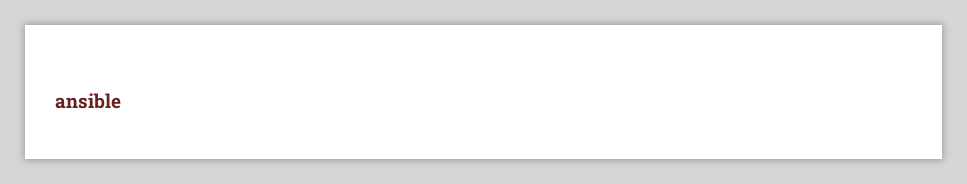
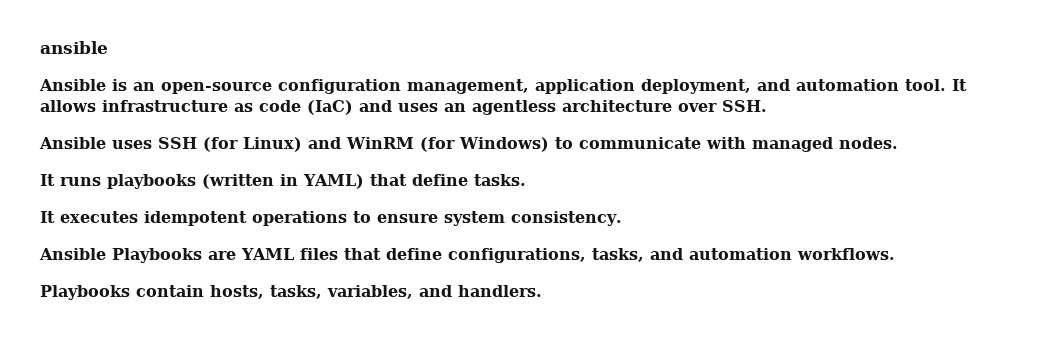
+ Ansible is an open-source configuration management, application deployment, and automation tool. It allows infrastructure as code (IaC) and uses an agentless architecture over SSH.
+ Ansible uses SSH (for Linux) and WinRM (for Windows) to communicate with managed nodes.
+ It runs playbooks (written in YAML) that define tasks.
+ It executes idempotent operations to ensure system consistency.
+ Ansible Playbooks are YAML files that define configurations, tasks, and automation workflows.
+ Playbooks contain hosts, tasks, variables, and handlers.

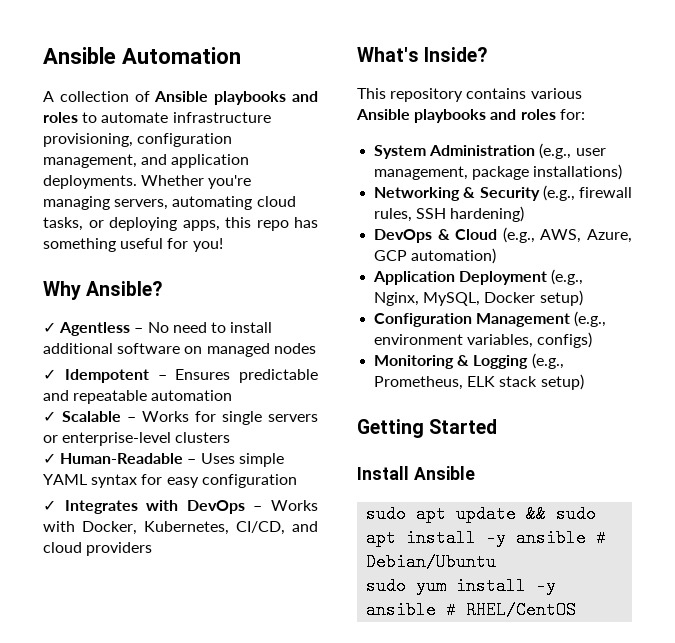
- ansible
- Ansible is an open-source configuration management, application deployment, and automation tool. It allows infrastructure as code (IaC) and uses an agentless architecture over SSH.
- Ansible uses SSH (for Linux) and WinRM (for Windows) to communicate with managed nodes.
- It runs playbooks (written in YAML) that define tasks.
- It executes idempotent operations to ensure system consistency.
- Ansible Playbooks are YAML files that define configurations, tasks, and automation workflows.
- Playbooks contain hosts, tasks, variables, and handlers.
+ Ansible Automation
+ A collection of Ansible playbooks and roles to automate infrastructure provisioning, configuration management, and application deployments. Whether you're managing servers, automating cloud tasks, or deploying apps, this repo has something useful for you!
+ Why Ansible?
+ ✓ Agentless – No need to install additional software on managed nodes
+ ✓ Idempotent – Ensures predictable and repeatable automation
+ ✓ Scalable – Works for single servers or enterprise-level clusters
+ ✓ Human-Readable – Uses simple YAML syntax for easy configuration
+ ✓ Integrates with DevOps – Works with Docker, Kubernetes, CI/CD, and cloud providers
+ What's Inside?
+ This repository contains various Ansible playbooks and roles for:
+ System Administration (e.g., user management, package installations)
+ Networking & Security (e.g., firewall rules, SSH hardening)
+ DevOps & Cloud (e.g., AWS, Azure, GCP automation)
+ Application Deployment (e.g., Nginx, MySQL, Docker setup)
+ Configuration Management (e.g., environment variables, configs)
+ Monitoring & Logging (e.g., Prometheus, ELK stack setup)
+ Getting Started
+ Install Ansible
+ sudo apt update && sudo apt install -y ansible # Debian/Ubuntu
+ sudo yum install -y ansible # RHEL/CentOS

